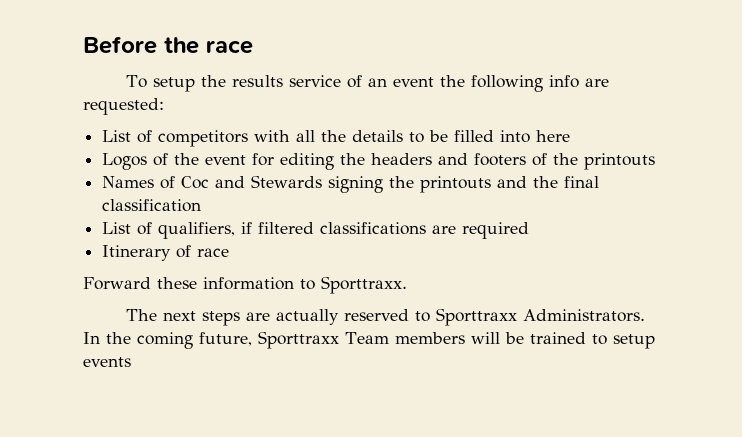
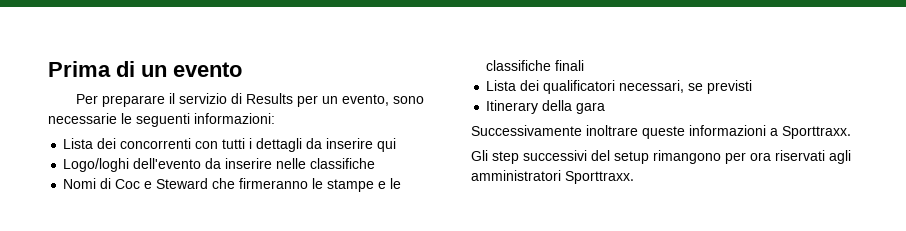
- Before the race
- To setup the results service of an event the following info are requested:
- List of competitors with all the details to be filled into here
- Logos of the event for editing the headers and footers of the printouts
- Names of Coc and Stewards signing the printouts and the final classification
- List of qualifiers, if filtered classifications are required
- Itinerary of race
- Forward these information to Sporttraxx.
- The next steps are actually reserved to Sporttraxx Administrators. In the coming future, Sporttraxx Team members will be trained to setup events
+ Prima di un evento
+ Per preparare il servizio di Results per un evento, sono necessarie le seguenti informazioni:
+ Lista dei concorrenti con tutti i dettagli da inserire qui
+ Logo/loghi dell'evento da inserire nelle classifiche
+ Nomi di Coc e Steward che firmeranno le stampe e le classifiche finali
+ Lista dei qualificatori necessari, se previsti
+ Itinerary della gara
+ Successivamente inoltrare queste informazioni a Sporttraxx.
+ Gli step successivi del setup rimangono per ora riservati agli amministratori Sporttraxx.

